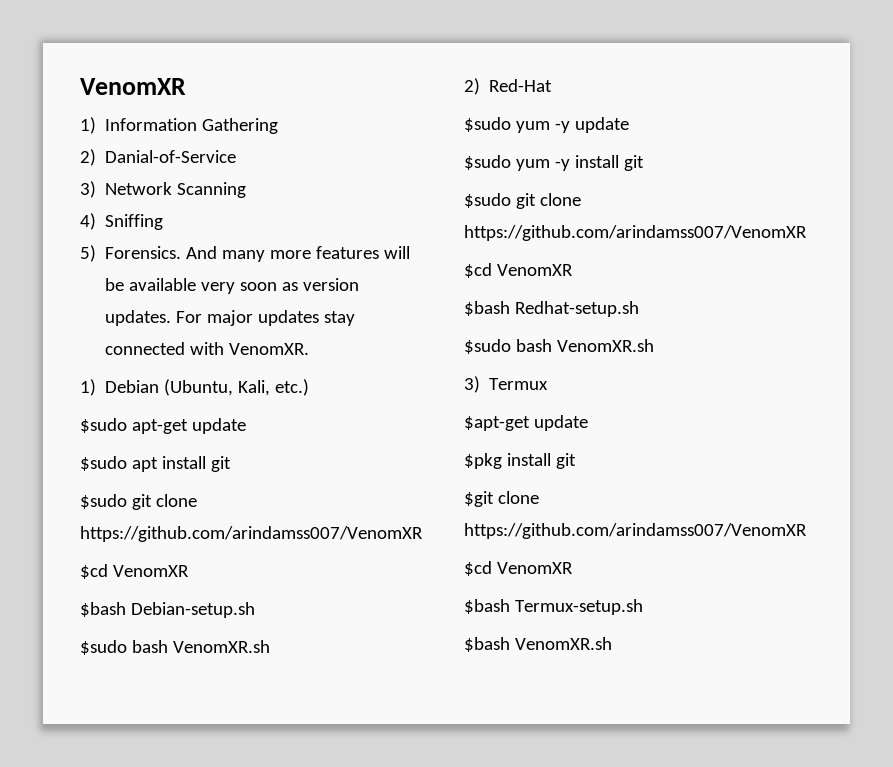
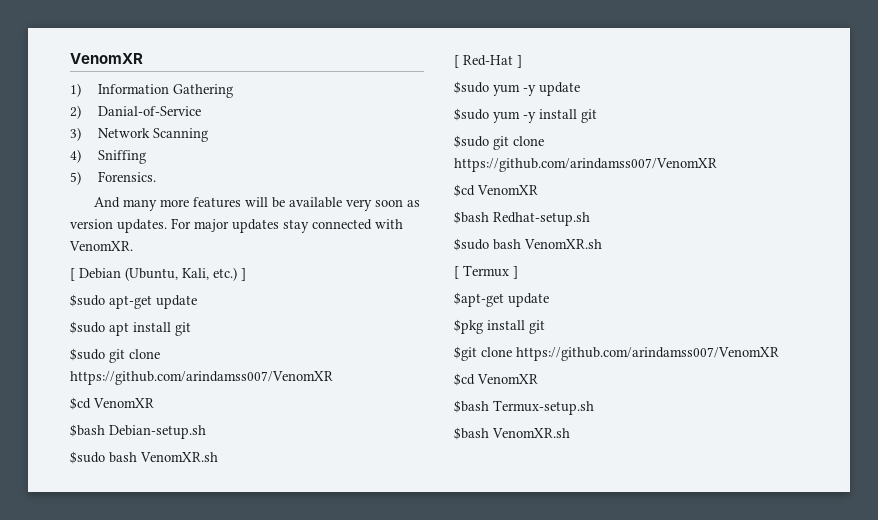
- 5) Forensics. And many more features will be available very soon as version updates.
+ 5) Forensics.
+ And many more features will be available very soon as version updates.
- 1) Debian (Ubuntu, Kali, etc.)
+ [ Debian (Ubuntu, Kali, etc.) ]
- 2) Red-Hat
+ [ Red-Hat ]
- 3) Termux
+ [ Termux ]

